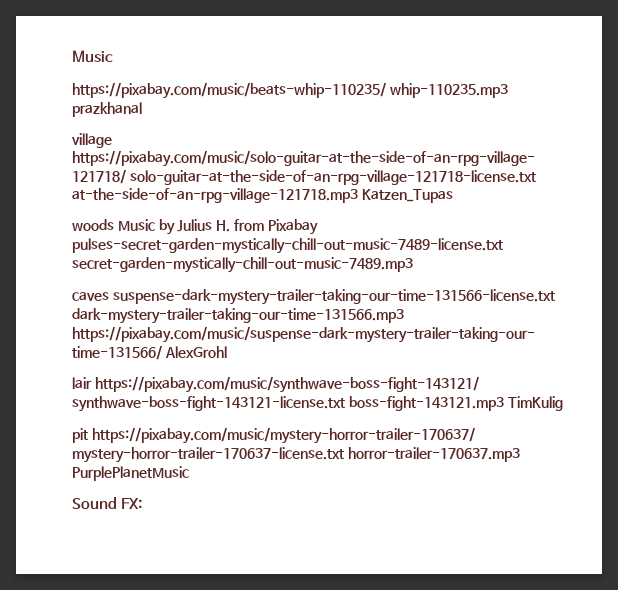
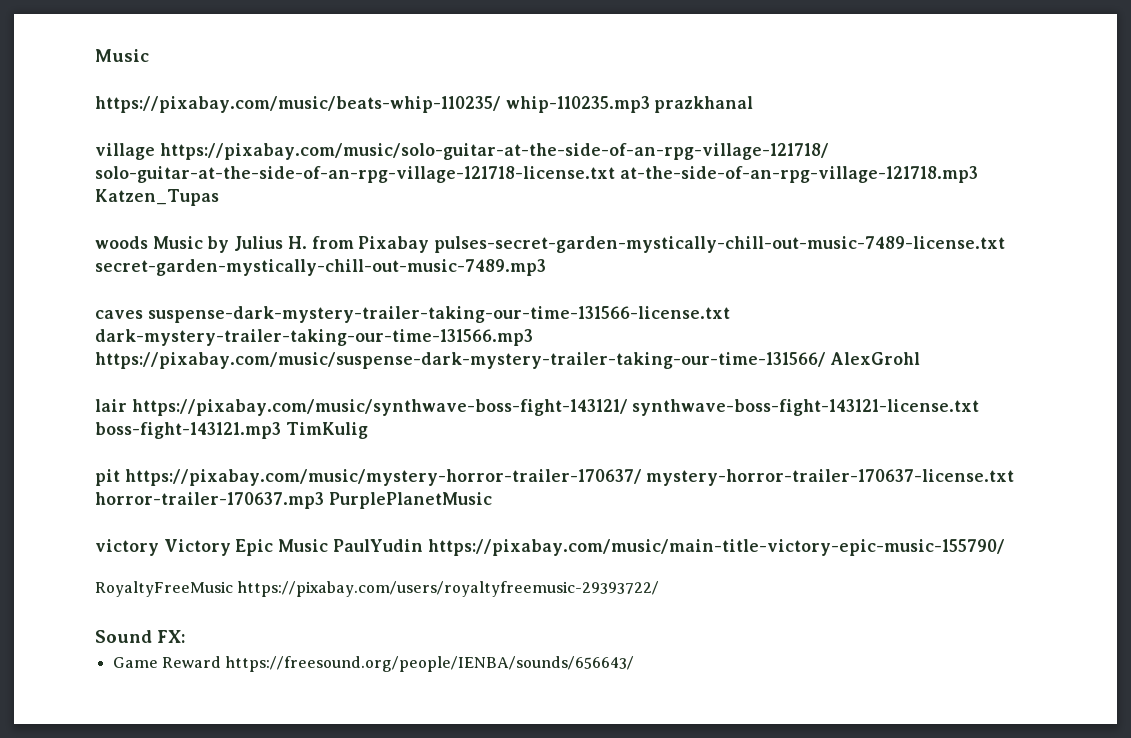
+ victory Victory Epic Music PaulYudin https://pixabay.com/music/main-title-victory-epic-music-155790/
+ RoyaltyFreeMusic https://pixabay.com/users/royaltyfreemusic-29393722/
+ Game Reward https://freesound.org/people/IENBA/sounds/656643/

